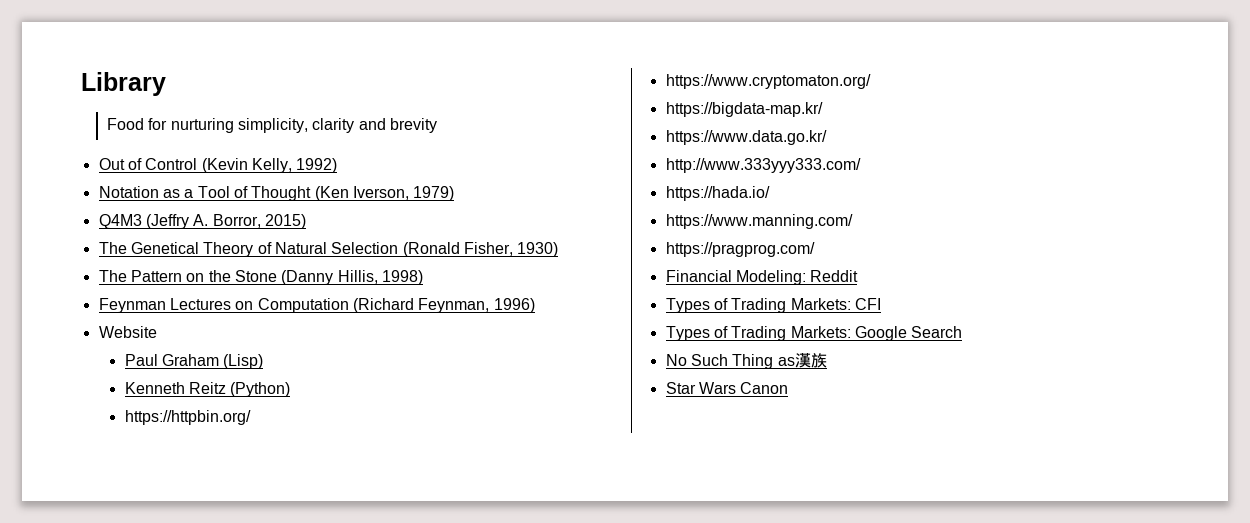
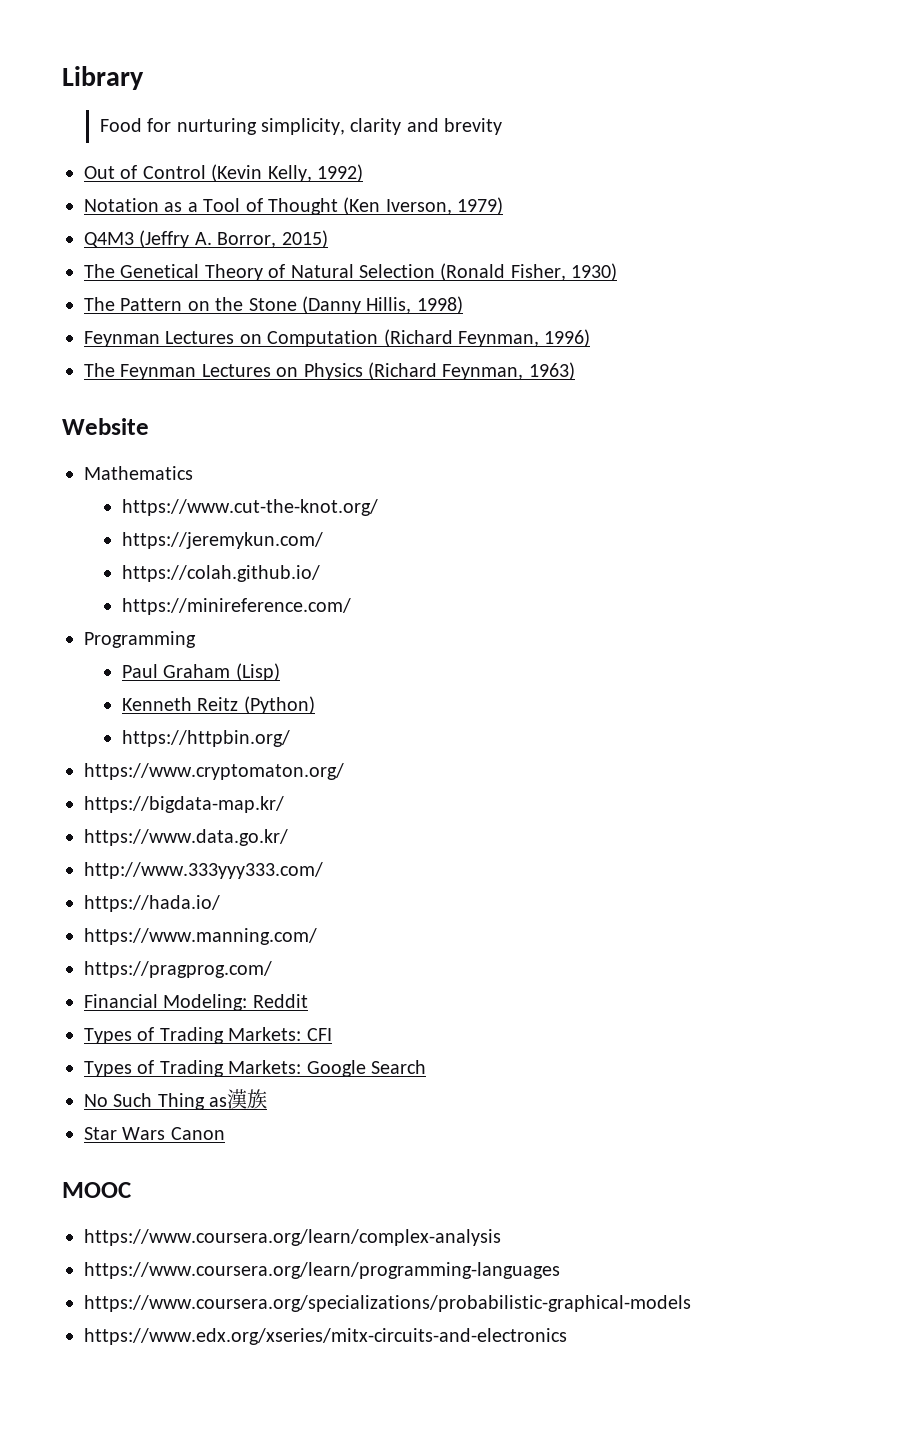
+ The Feynman Lectures on Physics (Richard Feynman, 1963)
  Website
+ Mathematics
+ https://www.cut-the-knot.org/
+ https://jeremykun.com/
+ https://colah.github.io/
+ https://minireference.com/
+ Programming
+ MOOC
+ https://www.coursera.org/learn/complex-analysis
+ https://www.coursera.org/learn/programming-languages
+ https://www.coursera.org/specializations/probabilistic-graphical-models
+ https://www.edx.org/xseries/mitx-circuits-and-electronics

